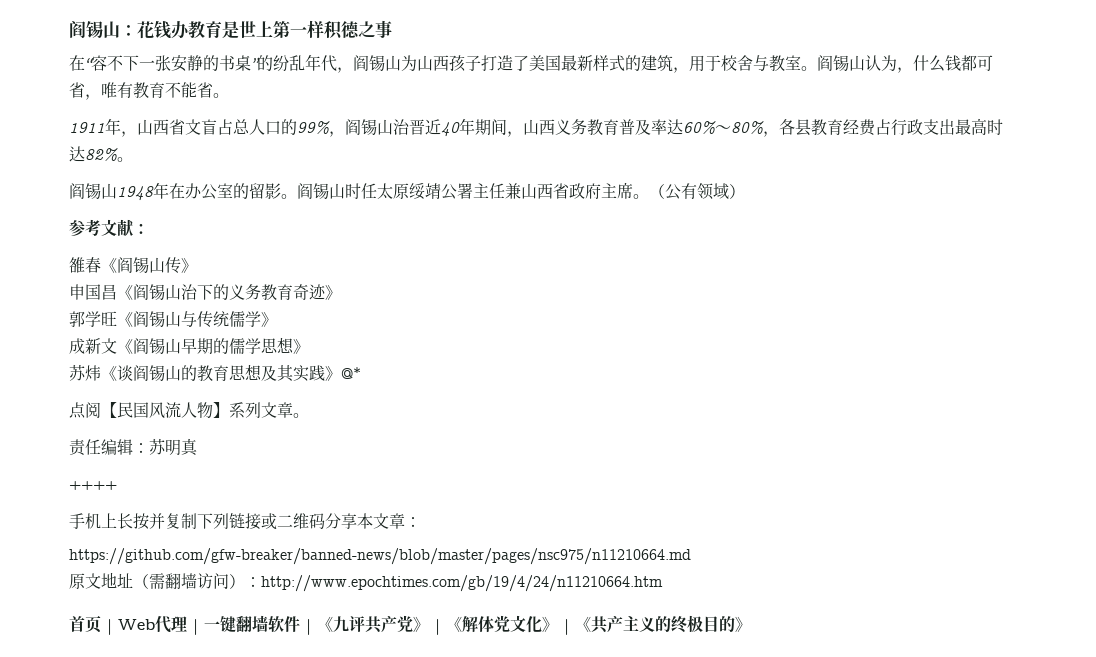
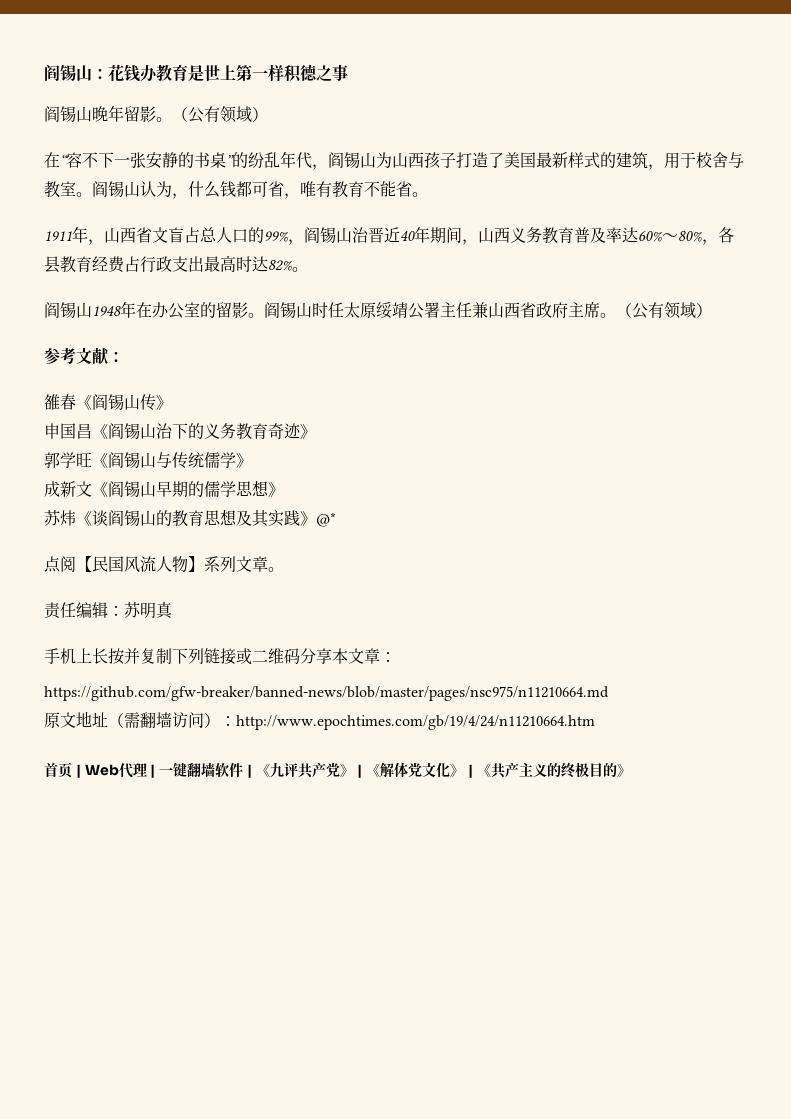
+ 阎锡山晚年留影。（公有领域）
- ++++

